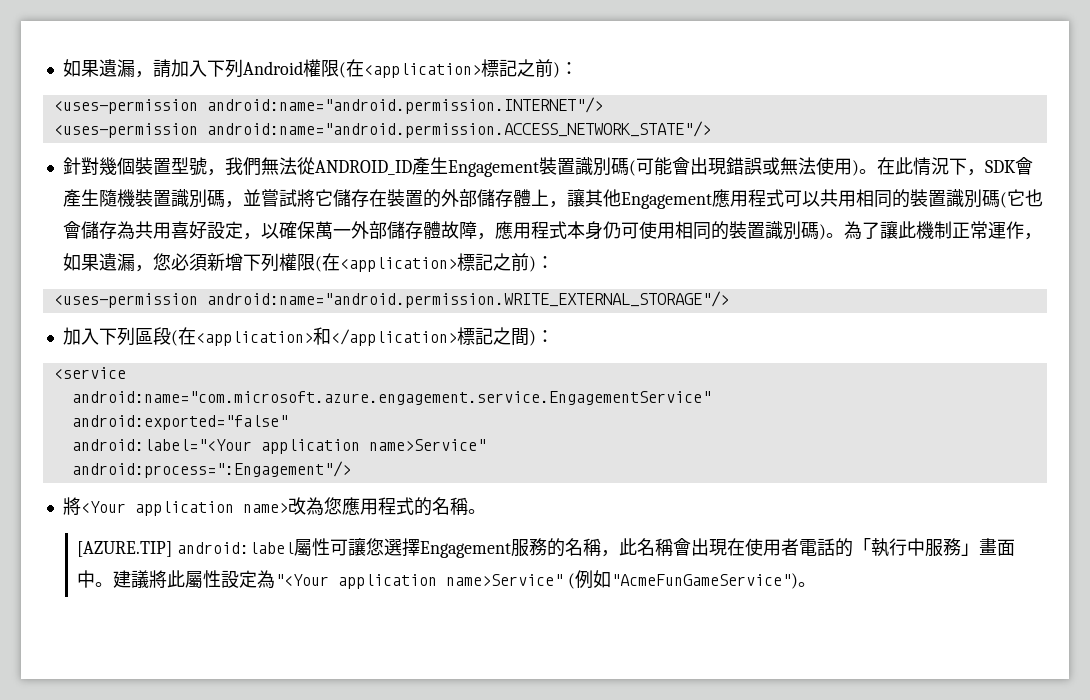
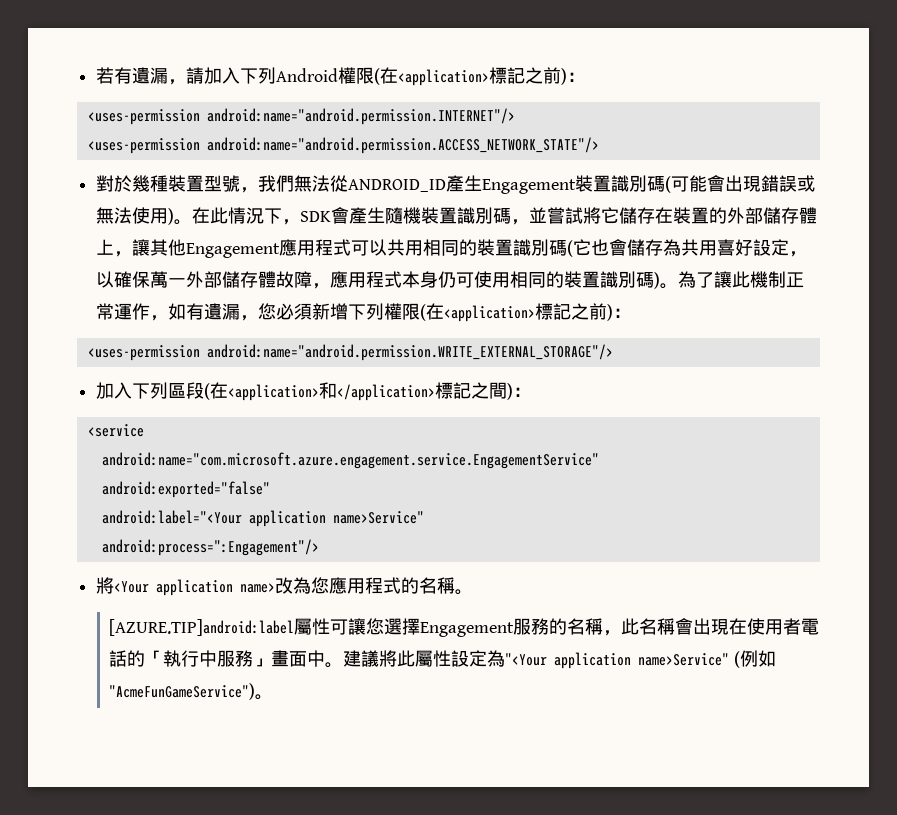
- 如果遺漏，請加入下列Android權限(在<application>標記之前)：
+ 若有遺漏，請加入下列Android權限(在<application>標記之前)：
- 針對幾個裝置型號，我們無法從ANDROID_ID產生Engagement裝置識別碼(可能會出現錯誤或無法使用)。
+ 對於幾種裝置型號，我們無法從ANDROID_ID產生Engagement裝置識別碼(可能會出現錯誤或無法使用)。
- 為了讓此機制正常運作，如果遺漏，您必須新增下列權限(在<application>標記之前)：
+ 為了讓此機制正常運作，如有遺漏，您必須新增下列權限(在<application>標記之前)：
- [AZURE.TIP] android:label屬性可讓您選擇Engagement服務的名稱，此名稱會出現在使用者電話的「執行中服務」畫面中。
+ [AZURE.TIP]android:label屬性可讓您選擇Engagement服務的名稱，此名稱會出現在使用者電話的「執行中服務」畫面中。

